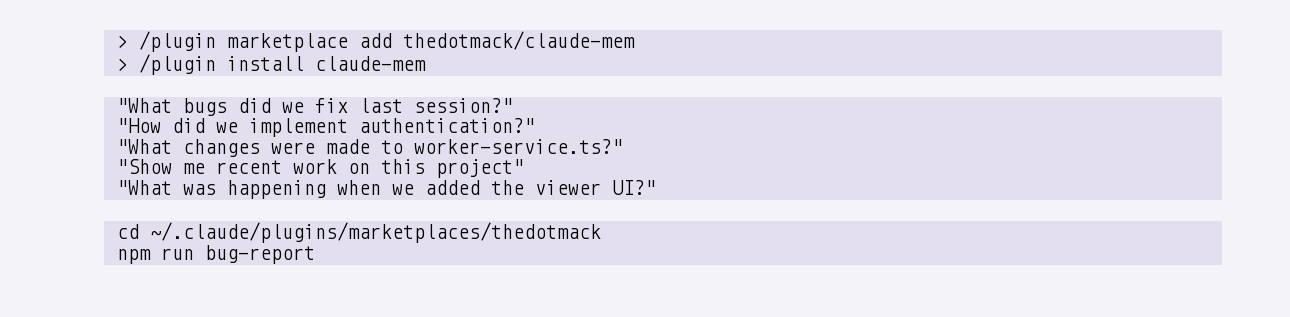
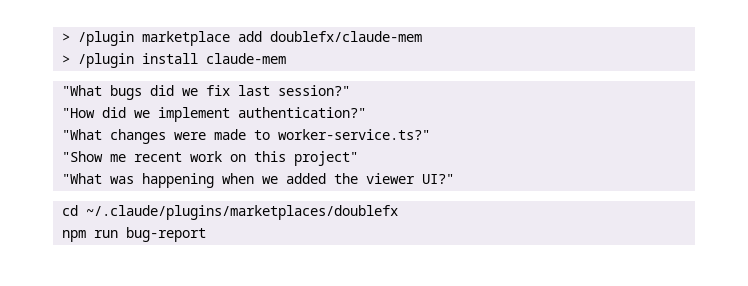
- > /plugin marketplace add thedotmack/claude-mem
+ > /plugin marketplace add doublefx/claude-mem
- cd ~/.claude/plugins/marketplaces/thedotmack
+ cd ~/.claude/plugins/marketplaces/doublefx

